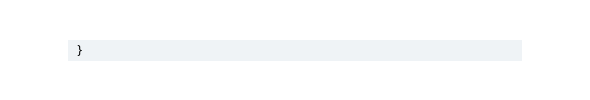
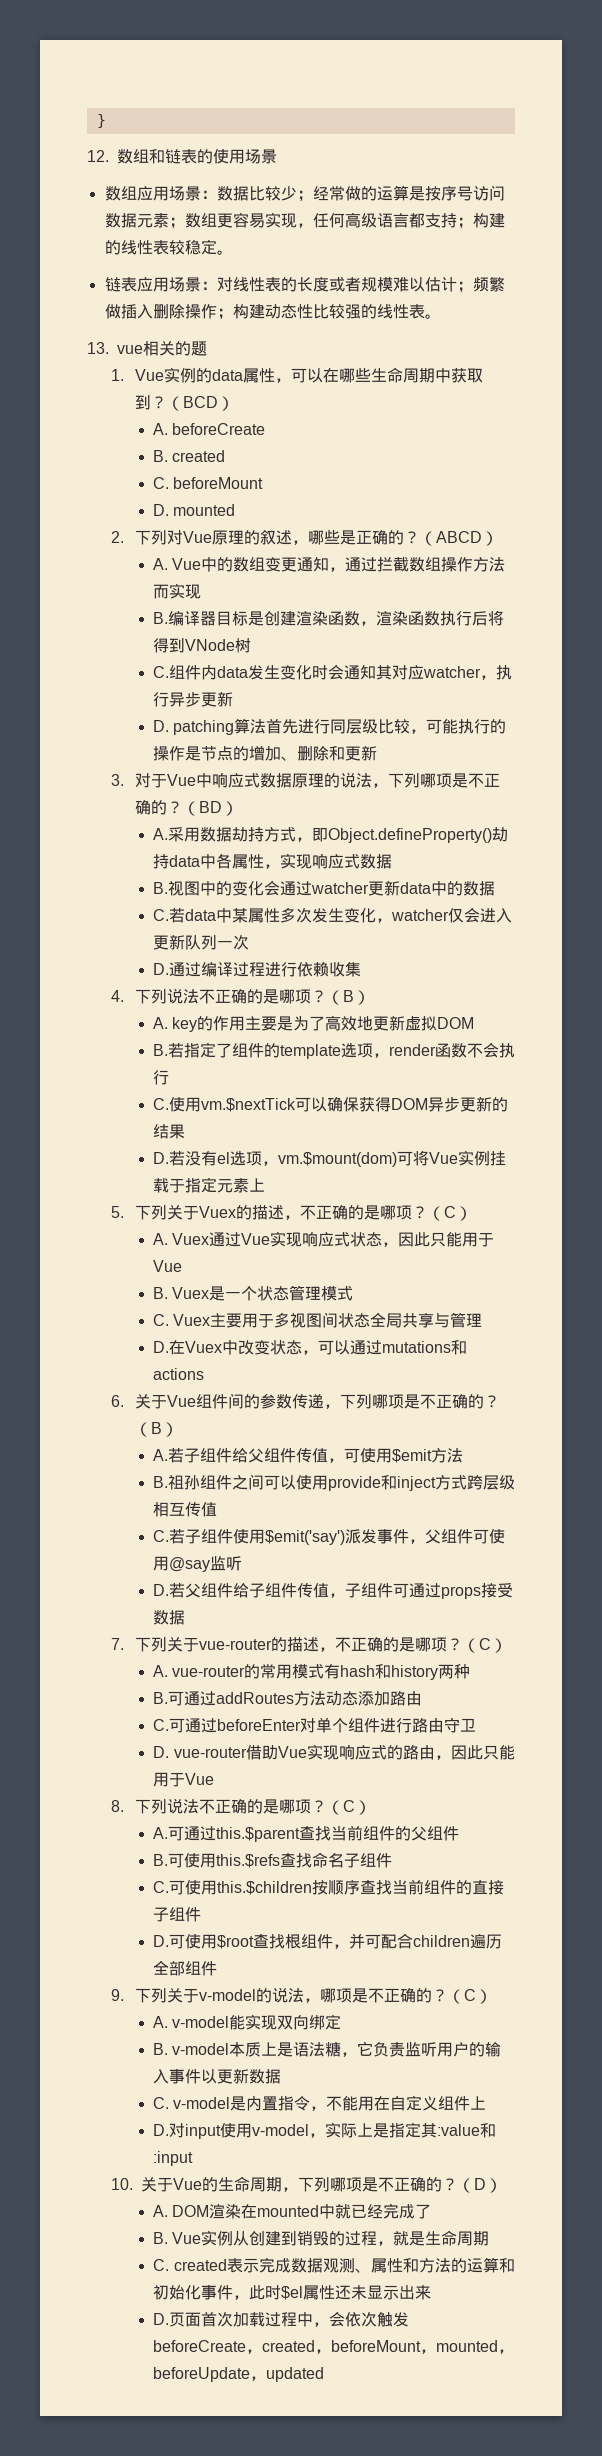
+ 12.数组和链表的使用场景
+ 数组应用场景：数据比较少；经常做的运算是按序号访问数据元素；数组更容易实现，任何高级语言都支持；构建的线性表较稳定。
+ 链表应用场景：对线性表的长度或者规模难以估计；频繁做插入删除操作；构建动态性比较强的线性表。
+ 13. vue相关的题
+ 1. Vue实例的data属性，可以在哪些生命周期中获取到？（BCD）
+ A. beforeCreate
+ B. created
+ C. beforeMount
+ D. mounted
+ 2.下列对Vue原理的叙述，哪些是正确的？（ABCD）
+ A. Vue中的数组变更通知，通过拦截数组操作方法而实现
+ B.编译器目标是创建渲染函数，渲染函数执行后将得到VNode树
+ C.组件内data发生变化时会通知其对应watcher，执行异步更新
+ D. patching算法首先进行同层级比较，可能执行的操作是节点的增加、删除和更新
+ 3.对于Vue中响应式数据原理的说法，下列哪项是不正确的？（BD）
+ A.采用数据劫持方式，即Object.defineProperty()劫持data中各属性，实现响应式数据
+ B.视图中的变化会通过watcher更新data中的数据
+ C.若data中某属性多次发生变化，watcher仅会进入更新队列一次
+ D.通过编译过程进行依赖收集
+ 4.下列说法不正确的是哪项？（B）
+ A. key的作用主要是为了高效地更新虚拟DOM
+ B.若指定了组件的template选项，render函数不会执行
+ C.使用vm.$nextTick可以确保获得DOM异步更新的结果
+ D.若没有el选项，vm.$mount(dom)可将Vue实例挂载于指定元素上
+ 5.下列关于Vuex的描述，不正确的是哪项？（C）
+ A. Vuex通过Vue实现响应式状态，因此只能用于Vue
+ B. Vuex是一个状态管理模式
+ C. Vuex主要用于多视图间状态全局共享与管理
+ D.在Vuex中改变状态，可以通过mutations和actions
+ 6.关于Vue组件间的参数传递，下列哪项是不正确的？（B）
+ A.若子组件给父组件传值，可使用$emit方法
+ B.祖孙组件之间可以使用provide和inject方式跨层级相互传值
+ C.若子组件使用$emit('say')派发事件，父组件可使用@say监听
+ D.若父组件给子组件传值，子组件可通过props接受数据
+ 7.下列关于vue-router的描述，不正确的是哪项？（C）
+ A. vue-router的常用模式有hash和history两种
+ B.可通过addRoutes方法动态添加路由
+ C.可通过beforeEnter对单个组件进行路由守卫
+ D. vue-router借助Vue实现响应式的路由，因此只能用于Vue
+ 8.下列说法不正确的是哪项？（C）
+ A.可通过this.$parent查找当前组件的父组件
+ B.可使用this.$refs查找命名子组件
+ C.可使用this.$children按顺序查找当前组件的直接子组件
+ D.可使用$root查找根组件，并可配合children遍历全部组件
+ 9.下列关于v-model的说法，哪项是不正确的？（C）
+ A. v-model能实现双向绑定
+ B. v-model本质上是语法糖，它负责监听用户的输入事件以更新数据
+ C. v-model是内置指令，不能用在自定义组件上
+ D.对input使用v-model，实际上是指定其:value和:input
+ 10.关于Vue的生命周期，下列哪项是不正确的？（D）
+ A. DOM渲染在mounted中就已经完成了
+ B. Vue实例从创建到销毁的过程，就是生命周期
+ C. created表示完成数据观测、属性和方法的运算和初始化事件，此时$el属性还未显示出来
+ D.页面首次加载过程中，会依次触发beforeCreate，created，beforeMount，mounted，beforeUpdate，updated

